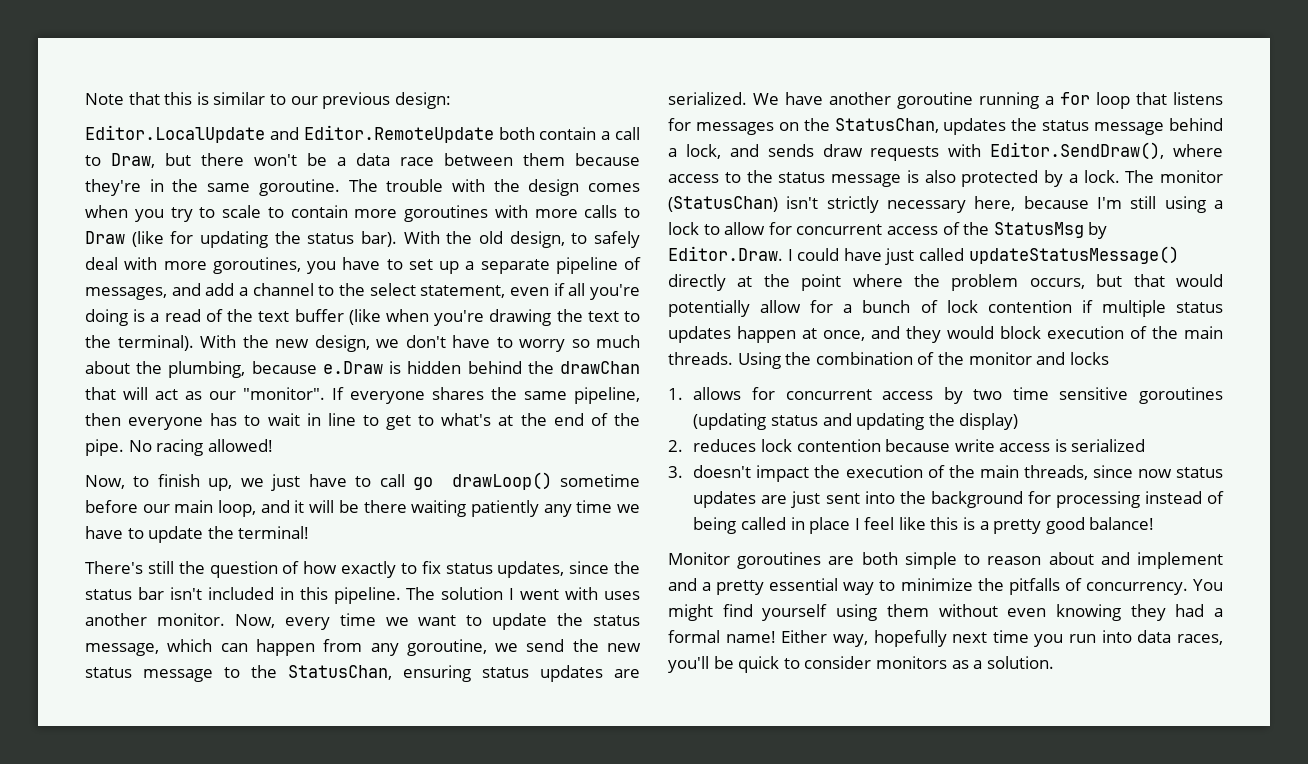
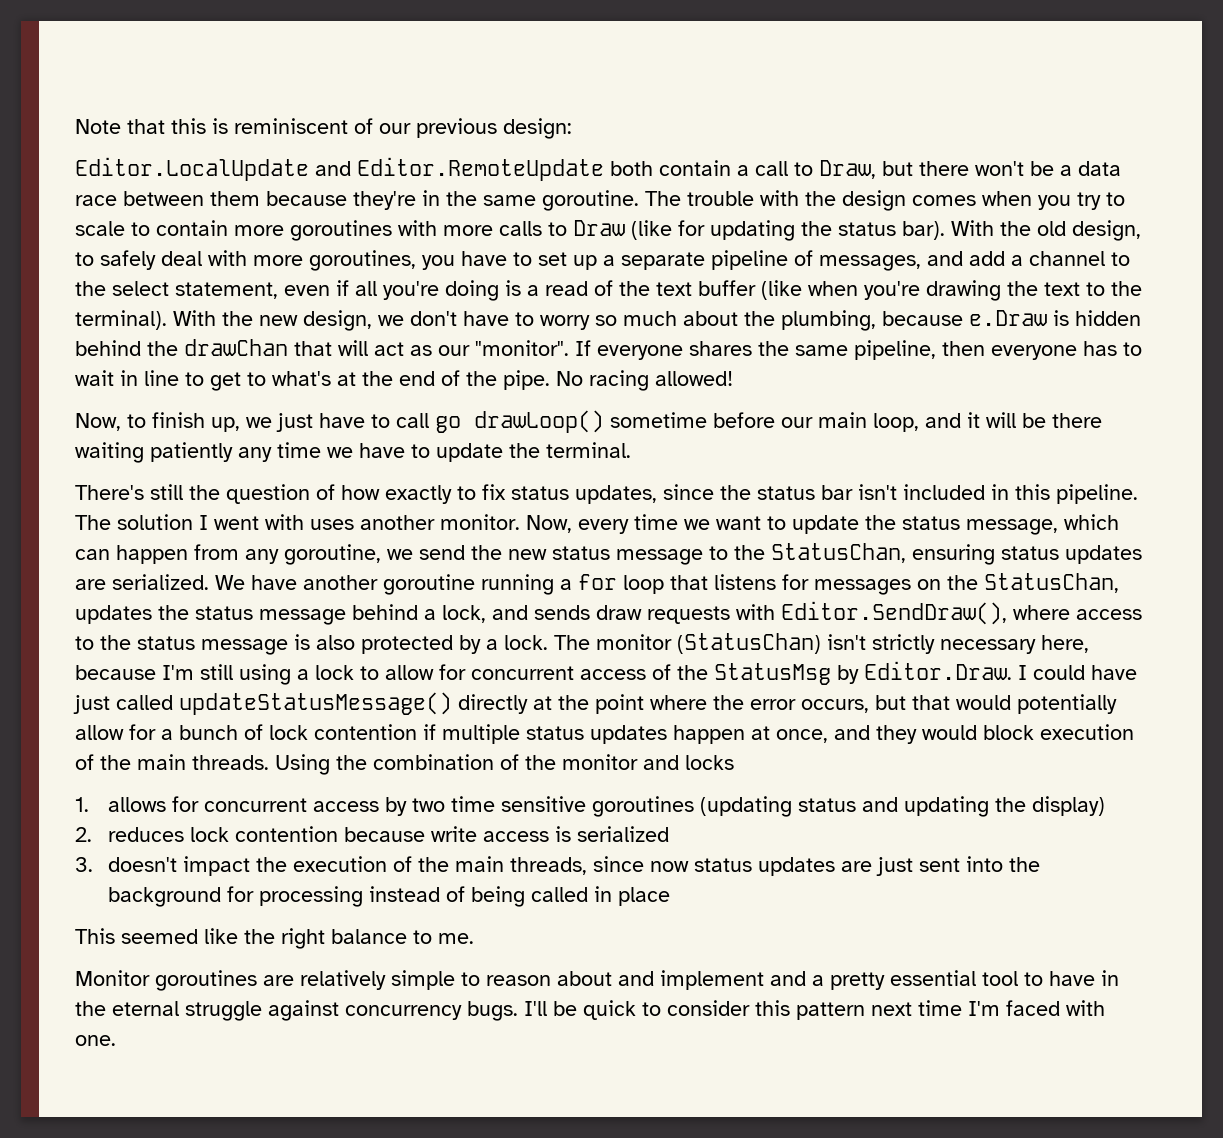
- Note that this is similar to our previous design:
+ Note that this is reminiscent of our previous design:
- Now, to finish up, we just have to call go drawLoop() sometime before our main loop, and it will be there waiting patiently any time we have to update the terminal!
+ Now, to finish up, we just have to call go drawLoop() sometime before our main loop, and it will be there waiting patiently any time we have to update the terminal.
- The monitor (StatusChan) isn't strictly necessary here, because I'm still using a lock to allow for concurrent access of the StatusMsg by Editor.Draw. I could have just called updateStatusMessage() directly at the point where the problem occurs, but that would potentially allow for a bunch of lock contention if multiple status updates happen at once, and they would block execution of the main threads.
+ The monitor (StatusChan) isn't strictly necessary here, because I'm still using a lock to allow for concurrent access of the StatusMsg by Editor.Draw. I could have just called updateStatusMessage() directly at the point where the error occurs, but that would potentially allow for a bunch of lock contention if multiple status updates happen at once, and they would block execution of the main threads.
- 3. doesn't impact the execution of the main threads, since now status updates are just sent into the background for processing instead of being called in place I feel like this is a pretty good balance!
+ 3. doesn't impact the execution of the main threads, since now status updates are just sent into the background for processing instead of being called in place
+ This seemed like the right balance to me.
- Monitor goroutines are both simple to reason about and implement and a pretty essential way to minimize the pitfalls of concurrency. You might find yourself using them without even knowing they had a formal name! Either way, hopefully next time you run into data races, you'll be quick to consider monitors as a solution.
+ Monitor goroutines are relatively simple to reason about and implement and a pretty essential tool to have in the eternal struggle against concurrency bugs. I'll be quick to consider this pattern next time I'm faced with one.

